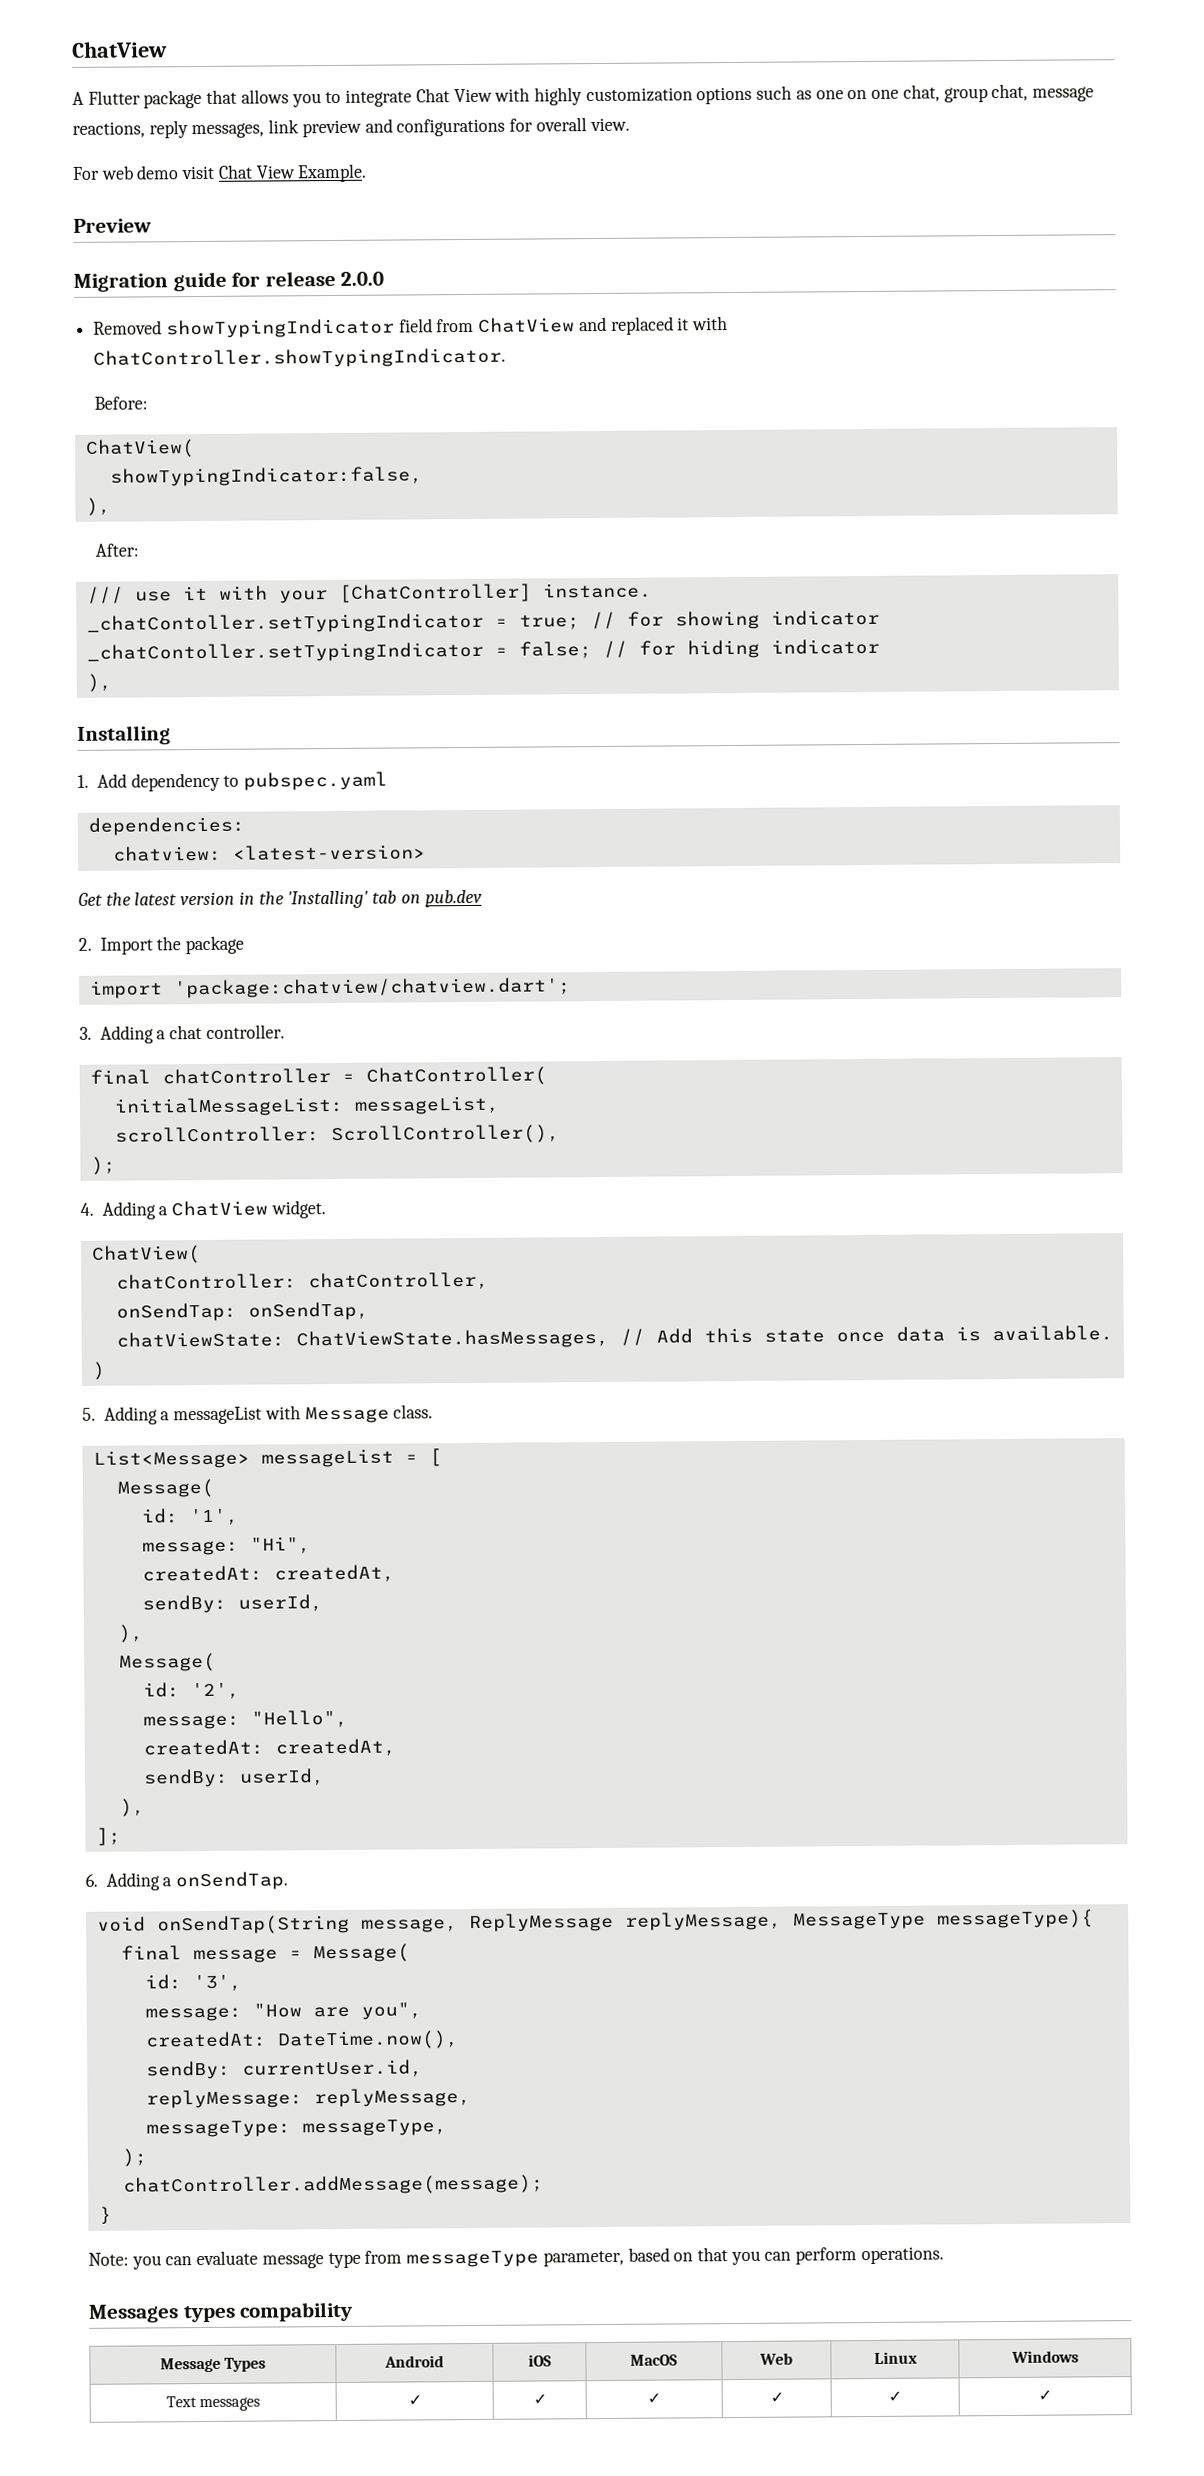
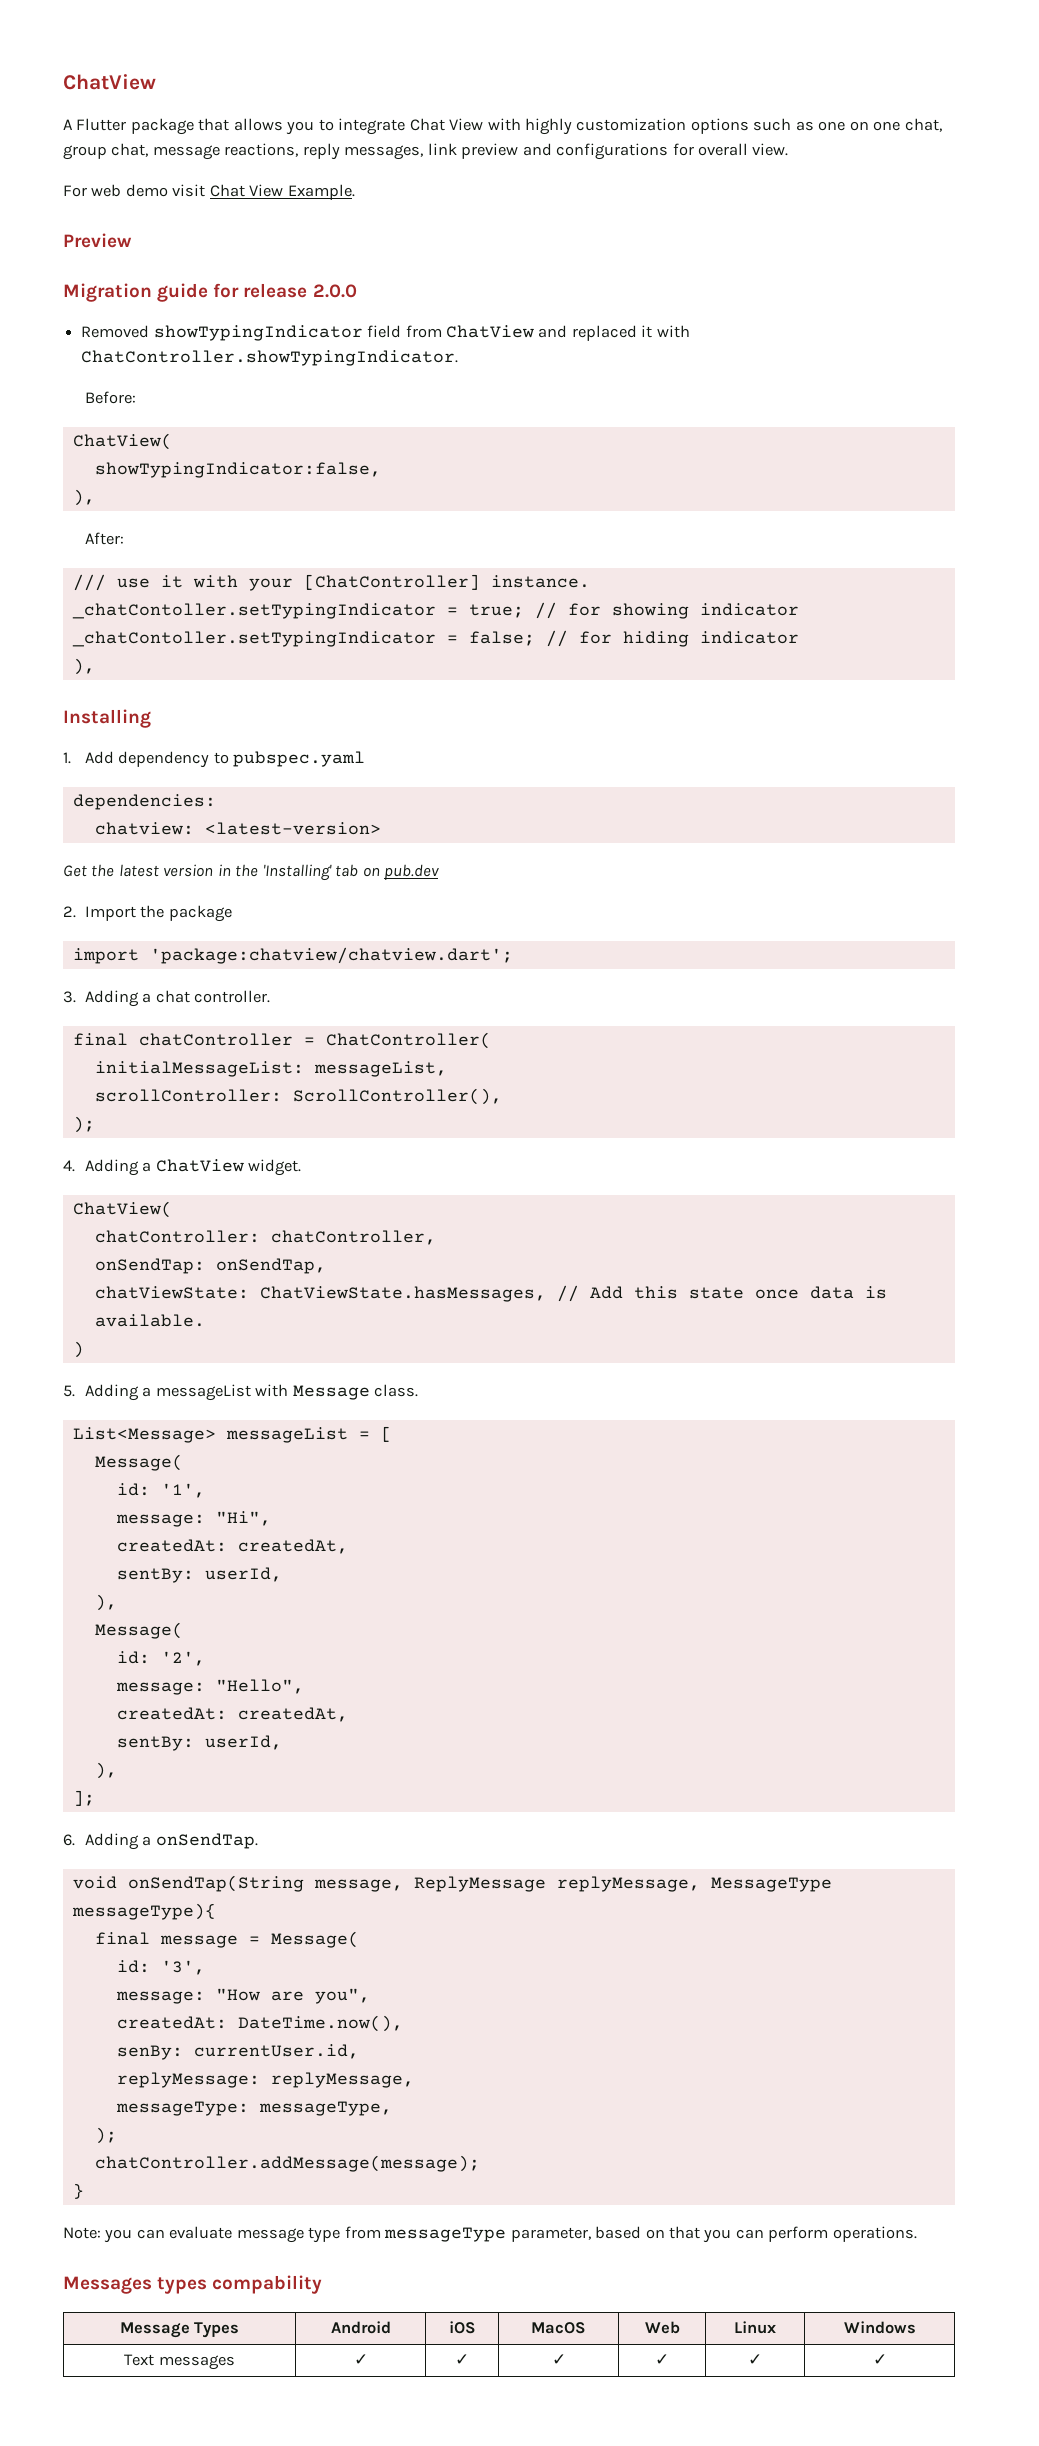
  message: "Hi",
  createdAt: createdAt,
- sendBy: userId,
+ sentBy: userId,
  message: "Hello",
  createdAt: createdAt,
- sendBy: userId,
+ sentBy: userId,
- sendBy: currentUser.id,
+ senBy: currentUser.id,

